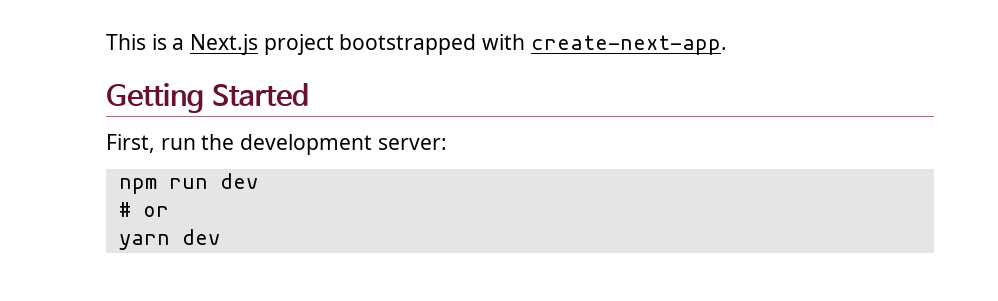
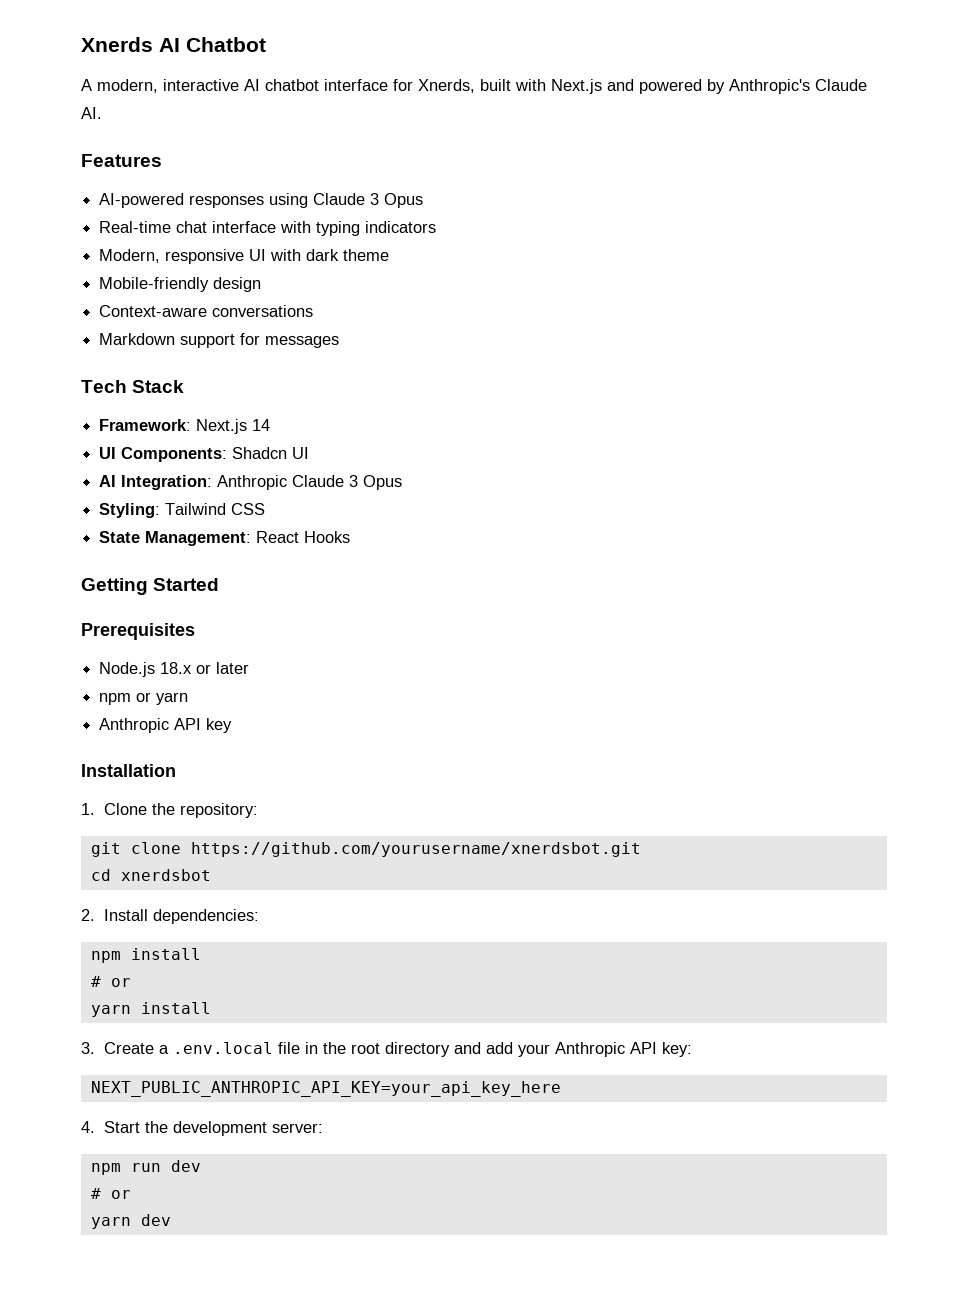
- This is a Next.js project bootstrapped with create-next-app.
+ Xnerds AI Chatbot
+ A modern, interactive AI chatbot interface for Xnerds, built with Next.js and powered by Anthropic's Claude AI.
+ Features
+ AI-powered responses using Claude 3 Opus
+ Real-time chat interface with typing indicators
+ Modern, responsive UI with dark theme
+ Mobile-friendly design
+ Context-aware conversations
+ Markdown support for messages
+ Tech Stack
+ Framework: Next.js 14
+ UI Components: Shadcn UI
+ AI Integration: Anthropic Claude 3 Opus
+ Styling: Tailwind CSS
+ State Management: React Hooks
  Getting Started
- First, run the development server:
+ Prerequisites
+ Node.js 18.x or later
+ npm or yarn
+ Anthropic API key
+ Installation
+ 1. Clone the repository:
+ git clone https://github.com/yourusername/xnerdsbot.git
+ cd xnerdsbot
+ 2. Install dependencies:
+ npm install
+ # or
+ yarn install
+ 3. Create a .env.local file in the root directory and add your Anthropic API key:
+ NEXT_PUBLIC_ANTHROPIC_API_KEY=your_api_key_here
+ 4. Start the development server:

